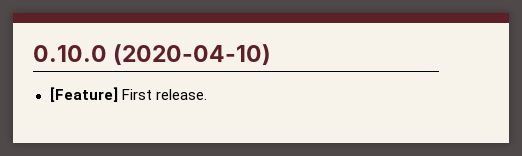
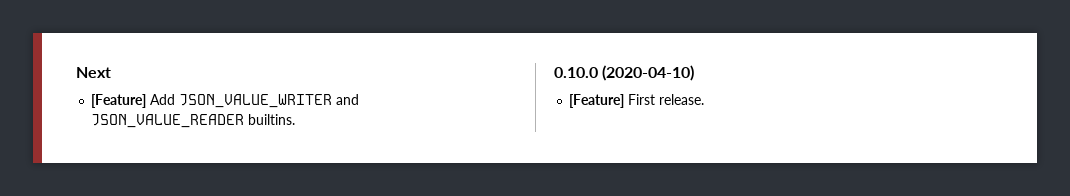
+ Next
+ [Feature] Add JSON_VALUE_WRITER and JSON_VALUE_READER builtins.

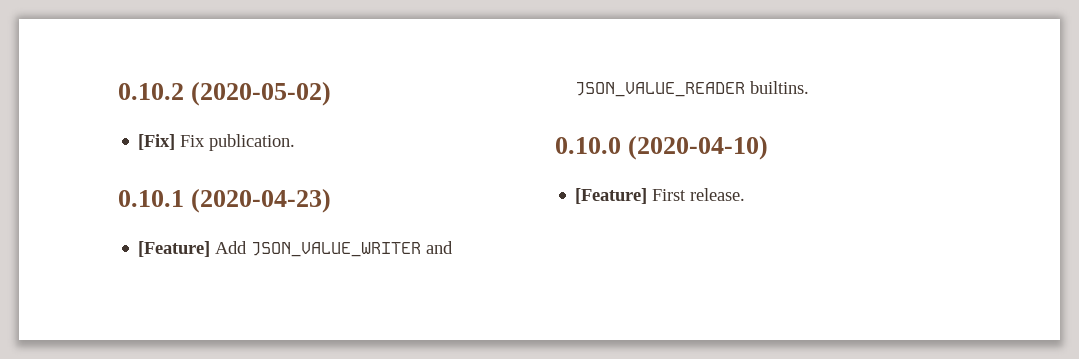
- Next
+ 0.10.2 (2020-05-02)
+ [Fix] Fix publication.
+ 0.10.1 (2020-04-23)

